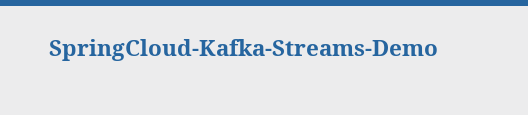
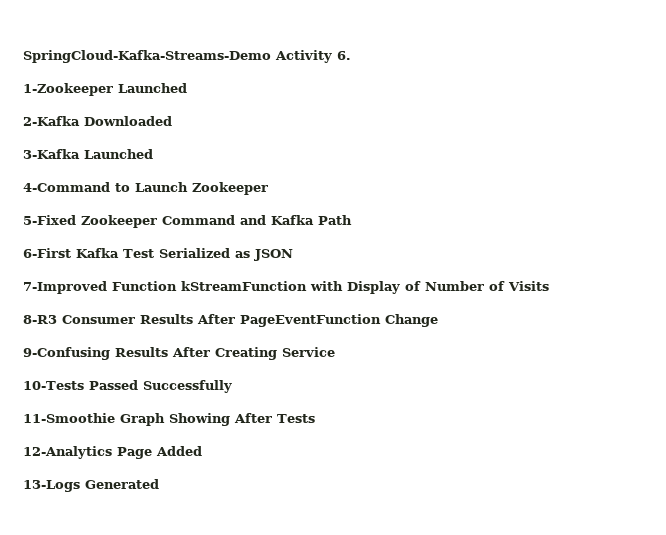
- SpringCloud-Kafka-Streams-Demo
+ SpringCloud-Kafka-Streams-Demo Activity 6.
+ 1-Zookeeper Launched
+ 2-Kafka Downloaded
+ 3-Kafka Launched
+ 4-Command to Launch Zookeeper
+ 5-Fixed Zookeeper Command and Kafka Path
+ 6-First Kafka Test Serialized as JSON
+ 7-Improved Function kStreamFunction with Display of Number of Visits
+ 8-R3 Consumer Results After PageEventFunction Change
+ 9-Confusing Results After Creating Service
+ 10-Tests Passed Successfully
+ 11-Smoothie Graph Showing After Tests
+ 12-Analytics Page Added
+ 13-Logs Generated

